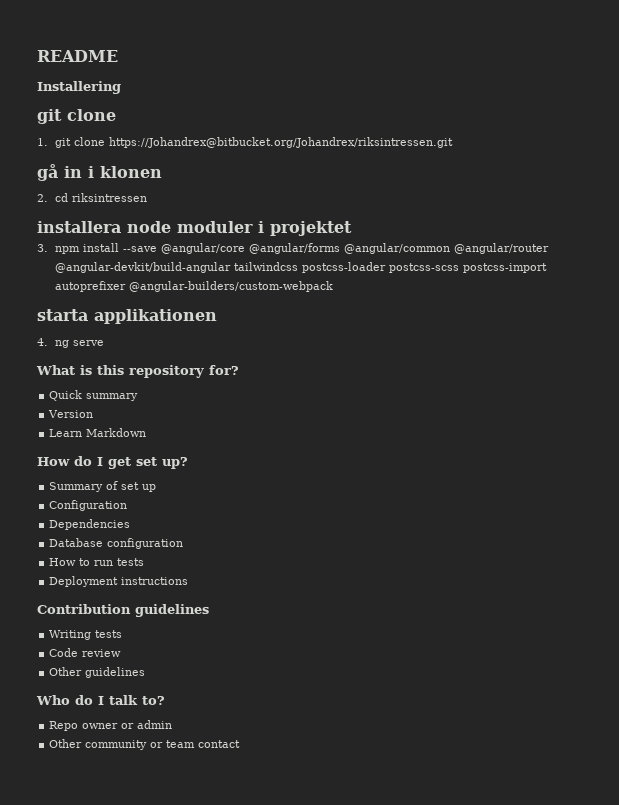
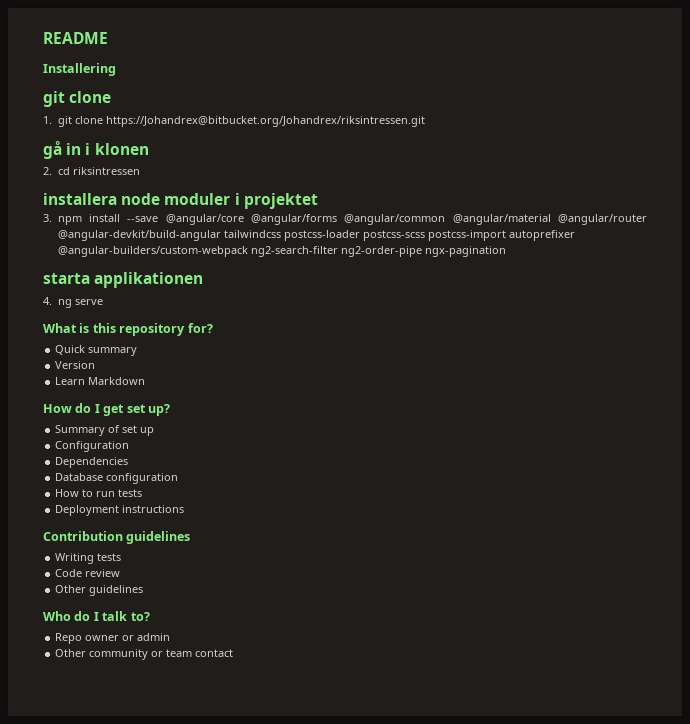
- 3. npm install --save @angular/core @angular/forms @angular/common @angular/router @angular-devkit/build-angular tailwindcss postcss-loader postcss-scss postcss-import autoprefixer @angular-builders/custom-webpack
+ 3. npm install --save @angular/core @angular/forms @angular/common @angular/material @angular/router @angular-devkit/build-angular tailwindcss postcss-loader postcss-scss postcss-import autoprefixer @angular-builders/custom-webpack ng2-search-filter ng2-order-pipe ngx-pagination

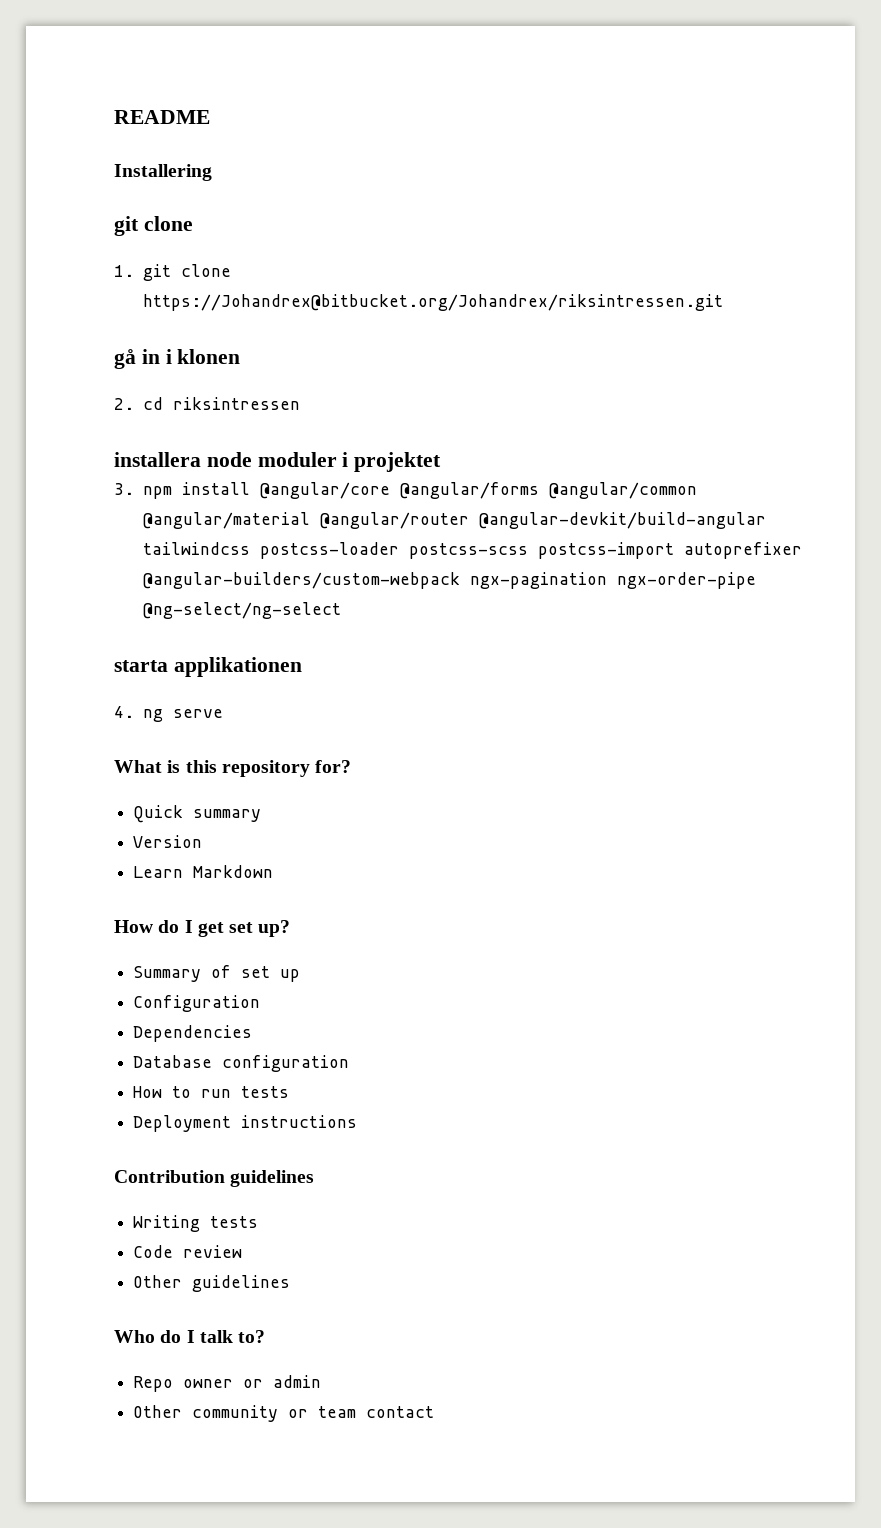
- 3. npm install --save @angular/core @angular/forms @angular/common @angular/material @angular/router @angular-devkit/build-angular tailwindcss postcss-loader postcss-scss postcss-import autoprefixer @angular-builders/custom-webpack ng2-search-filter ng2-order-pipe ngx-pagination
+ 3. npm install @angular/core @angular/forms @angular/common @angular/material @angular/router @angular-devkit/build-angular tailwindcss postcss-loader postcss-scss postcss-import autoprefixer @angular-builders/custom-webpack ngx-pagination ngx-order-pipe @ng-select/ng-select

